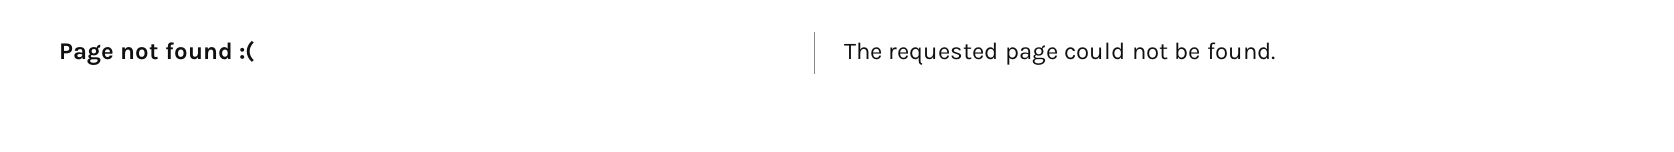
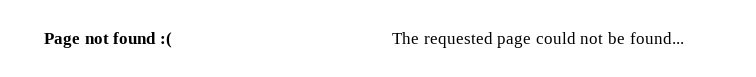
- The requested page could not be found.
+ The requested page could not be found...

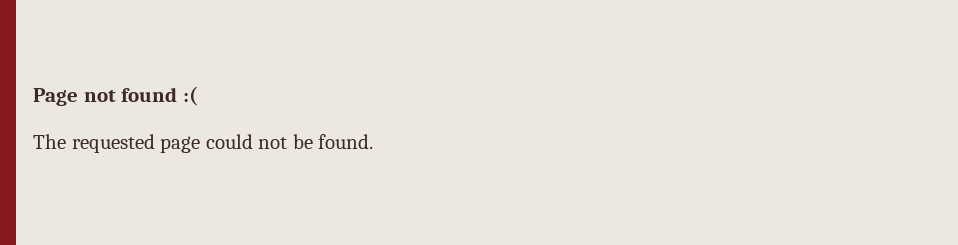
- The requested page could not be found...
+ The requested page could not be found.

